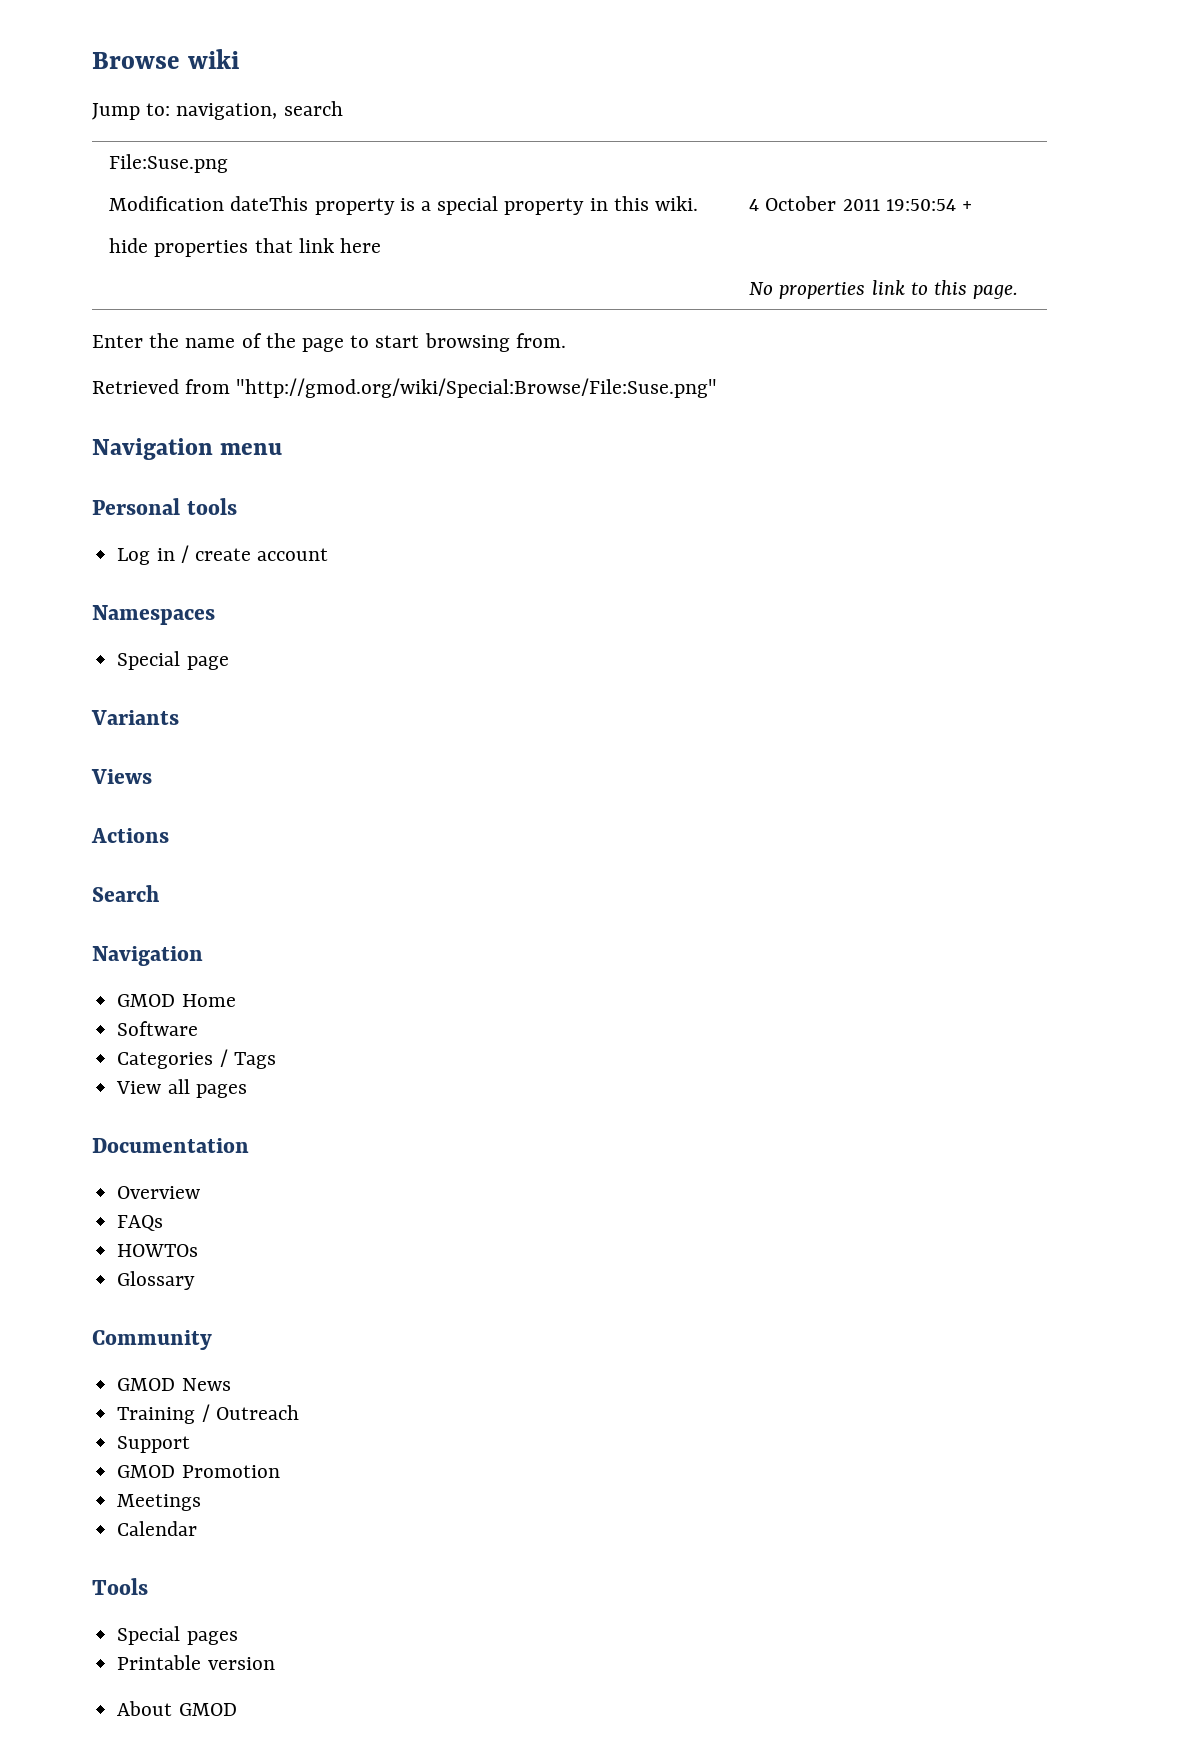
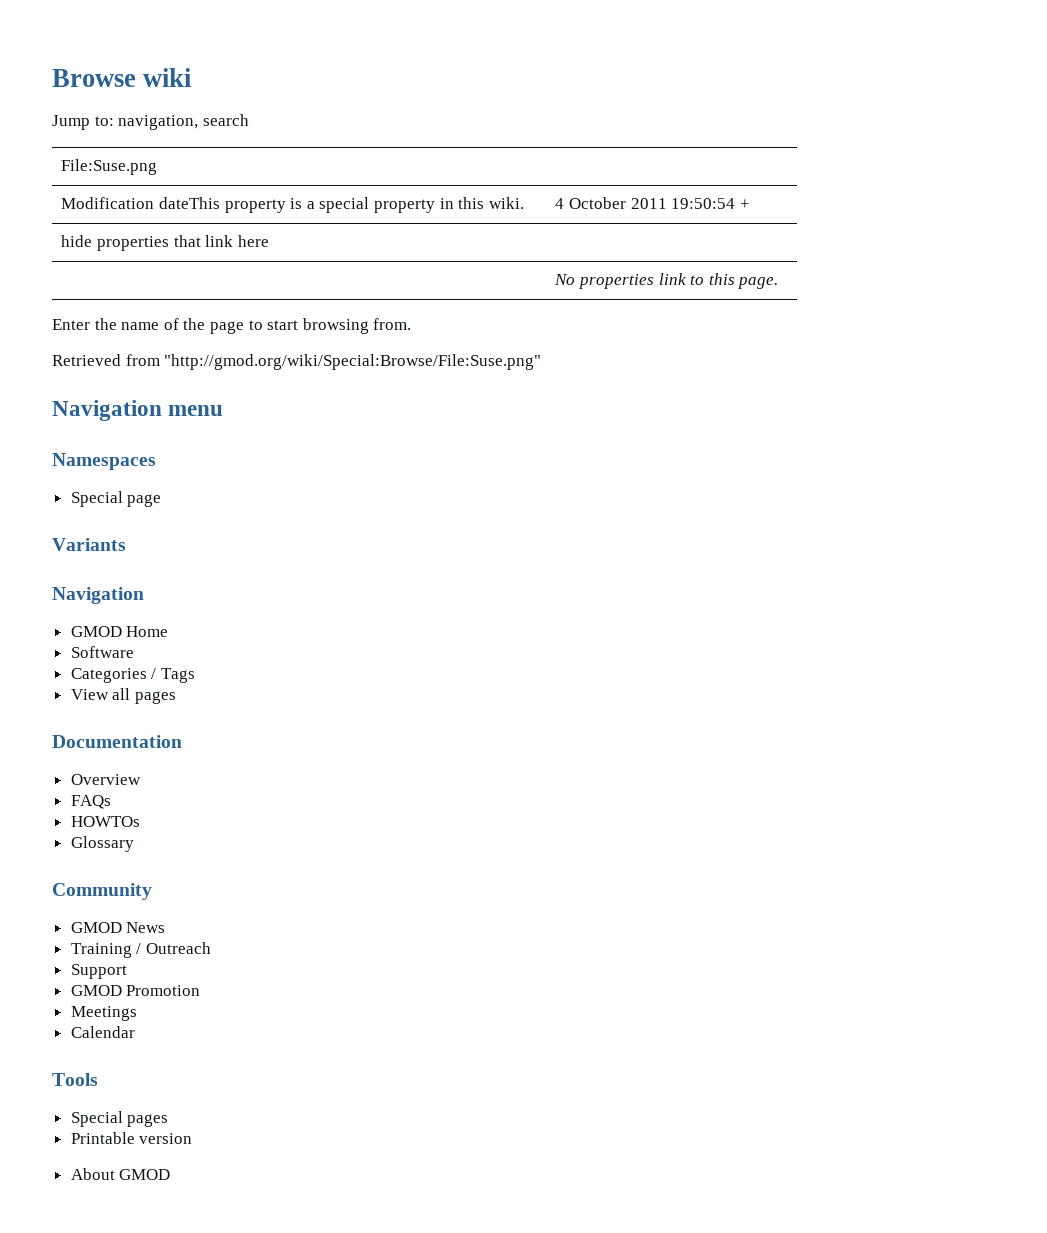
- Personal tools
- Log in / create account
- Views
- Actions
- Search

